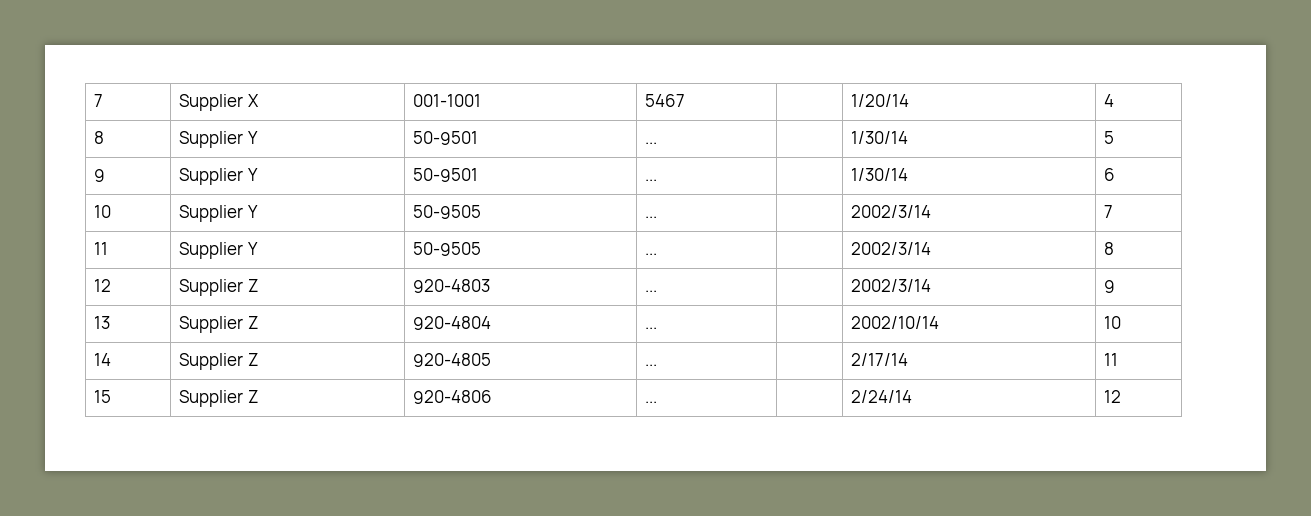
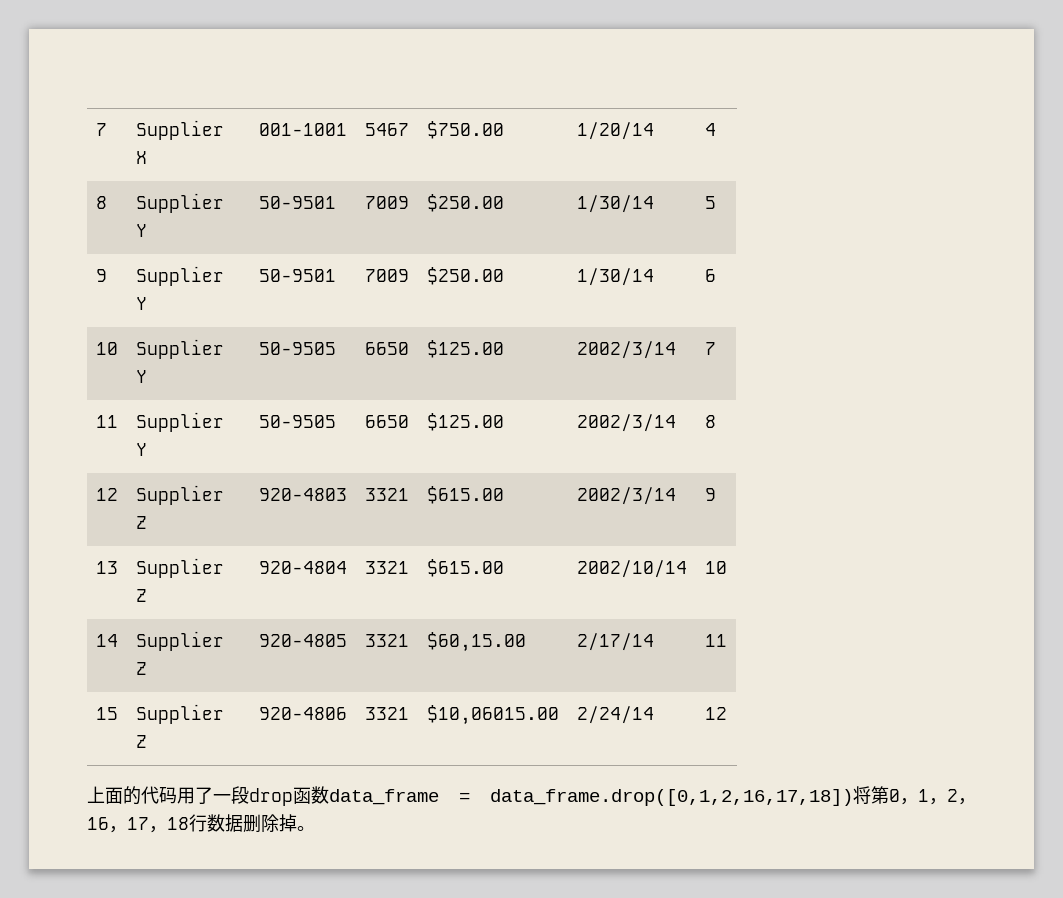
- 7 | Supplier X | 001-1001 | 5467 | | 1/20/14 | 4
+ 7 | Supplier X | 001-1001 | 5467 | $750.00 | 1/20/14 | 4
- 8 | Supplier Y | 50-9501 | ... | | 1/30/14 | 5
+ 8 | Supplier Y | 50-9501 | 7009 | $250.00 | 1/30/14 | 5
- 9 | Supplier Y | 50-9501 | ... | | 1/30/14 | 6
+ 9 | Supplier Y | 50-9501 | 7009 | $250.00 | 1/30/14 | 6
- 10 | Supplier Y | 50-9505 | ... | | 2002/3/14 | 7
+ 10 | Supplier Y | 50-9505 | 6650 | $125.00 | 2002/3/14 | 7
- 11 | Supplier Y | 50-9505 | ... | | 2002/3/14 | 8
+ 11 | Supplier Y | 50-9505 | 6650 | $125.00 | 2002/3/14 | 8
- 12 | Supplier Z | 920-4803 | ... | | 2002/3/14 | 9
+ 12 | Supplier Z | 920-4803 | 3321 | $615.00 | 2002/3/14 | 9
- 13 | Supplier Z | 920-4804 | ... | | 2002/10/14 | 10
+ 13 | Supplier Z | 920-4804 | 3321 | $615.00 | 2002/10/14 | 10
- 14 | Supplier Z | 920-4805 | ... | | 2/17/14 | 11
+ 14 | Supplier Z | 920-4805 | 3321 | $60,15.00 | 2/17/14 | 11
- 15 | Supplier Z | 920-4806 | ... | | 2/24/14 | 12
+ 15 | Supplier Z | 920-4806 | 3321 | $10,06015.00 | 2/24/14 | 12
+ 上面的代码用了一段drop函数data_frame = data_frame.drop([0,1,2,16,17,18])将第0，1，2，16，17，18行数据删除掉。

